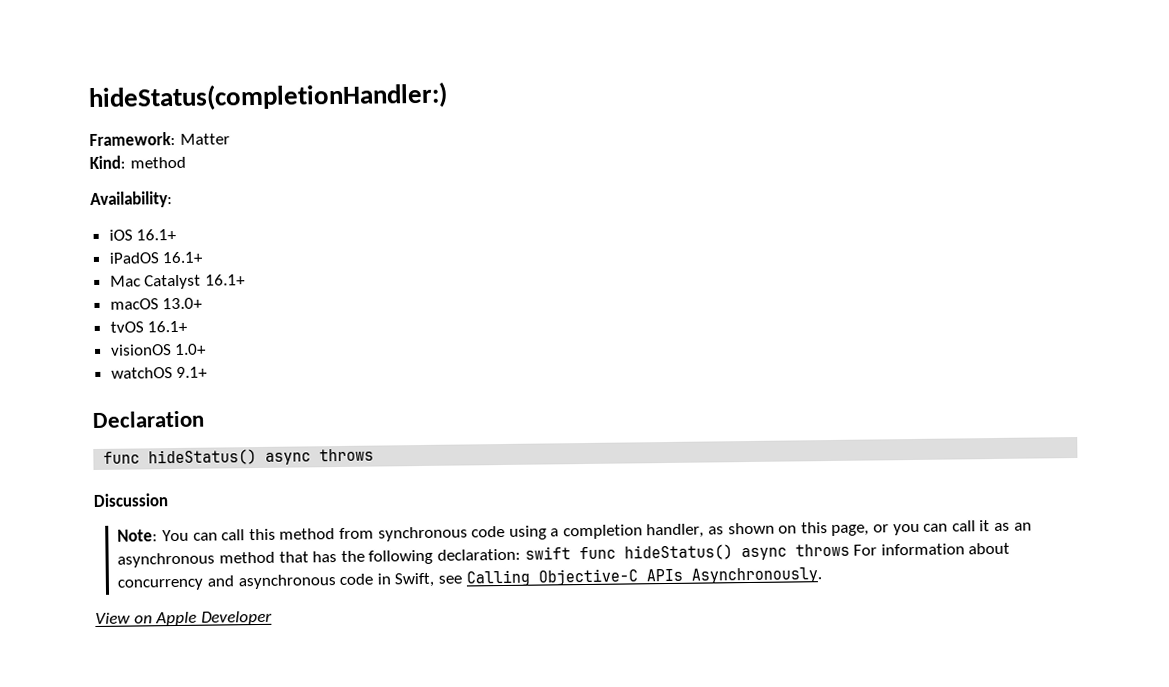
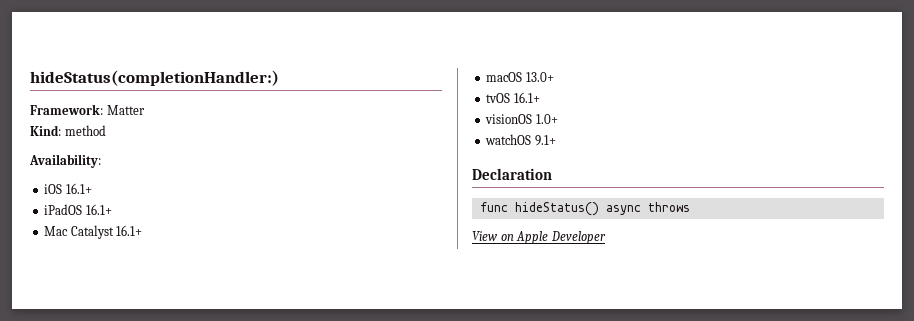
- Discussion
- Note: You can call this method from synchronous code using a completion handler, as shown on this page, or you can call it as an asynchronous method that has the following declaration: swift func hideStatus() async throws For information about concurrency and asynchronous code in Swift, see Calling Objective-C APIs Asynchronously.

